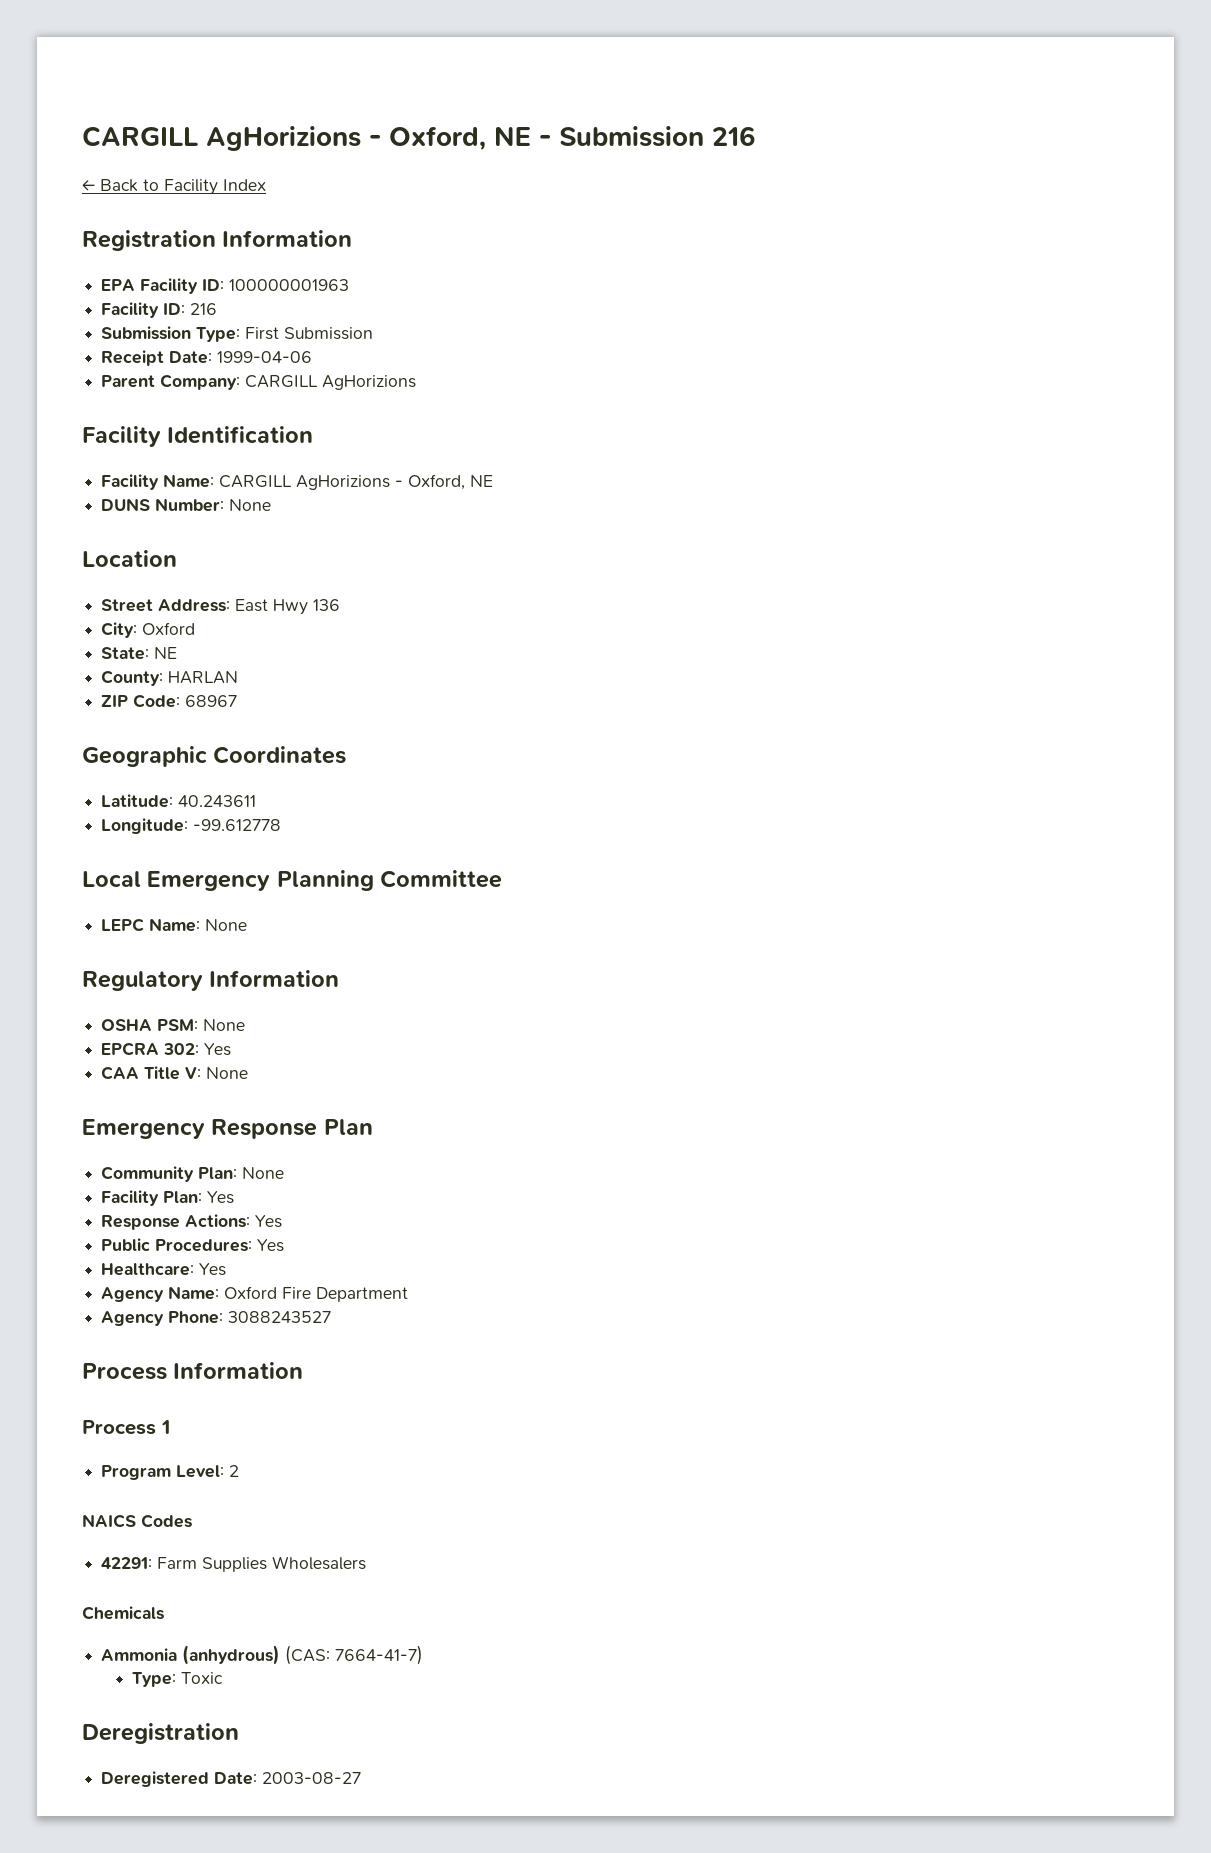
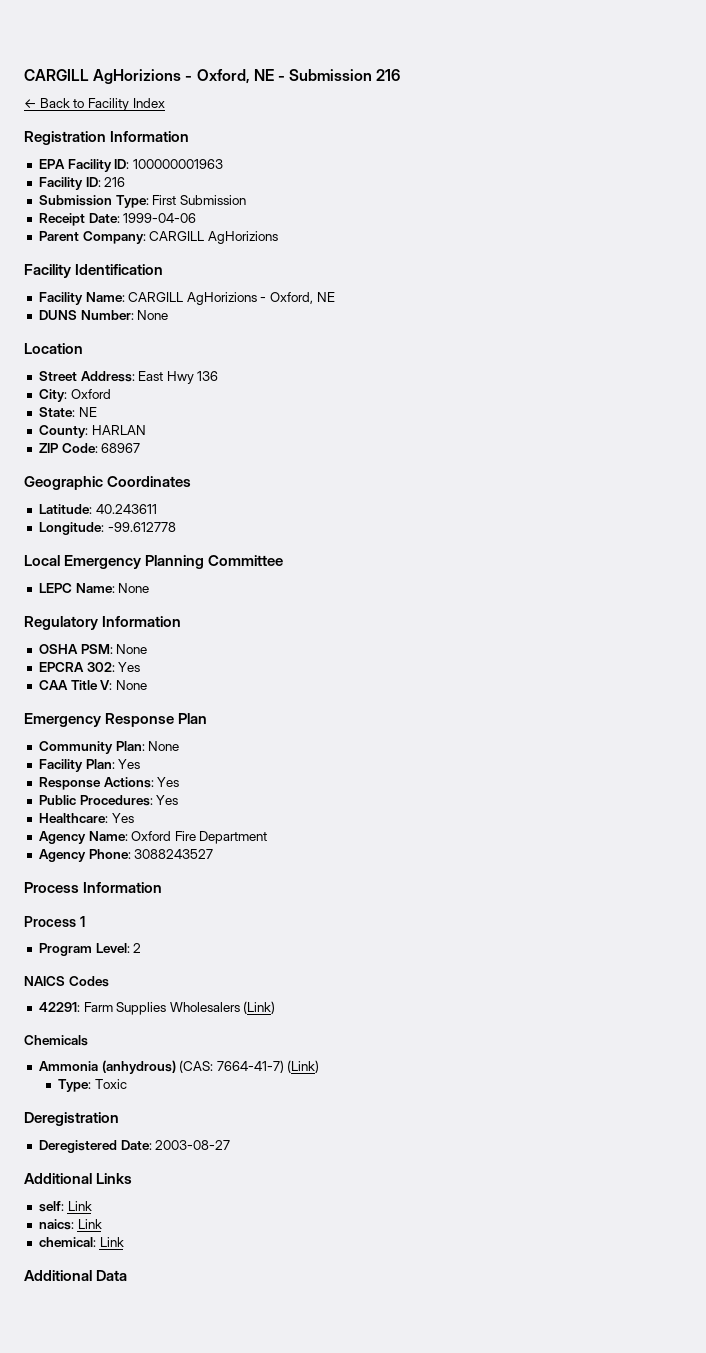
- 42291: Farm Supplies Wholesalers
+ 42291: Farm Supplies Wholesalers (Link)
- Ammonia (anhydrous) (CAS: 7664-41-7)
+ Ammonia (anhydrous) (CAS: 7664-41-7) (Link)
+ Additional Links
+ self: Link
+ naics: Link
+ chemical: Link
+ Additional Data

